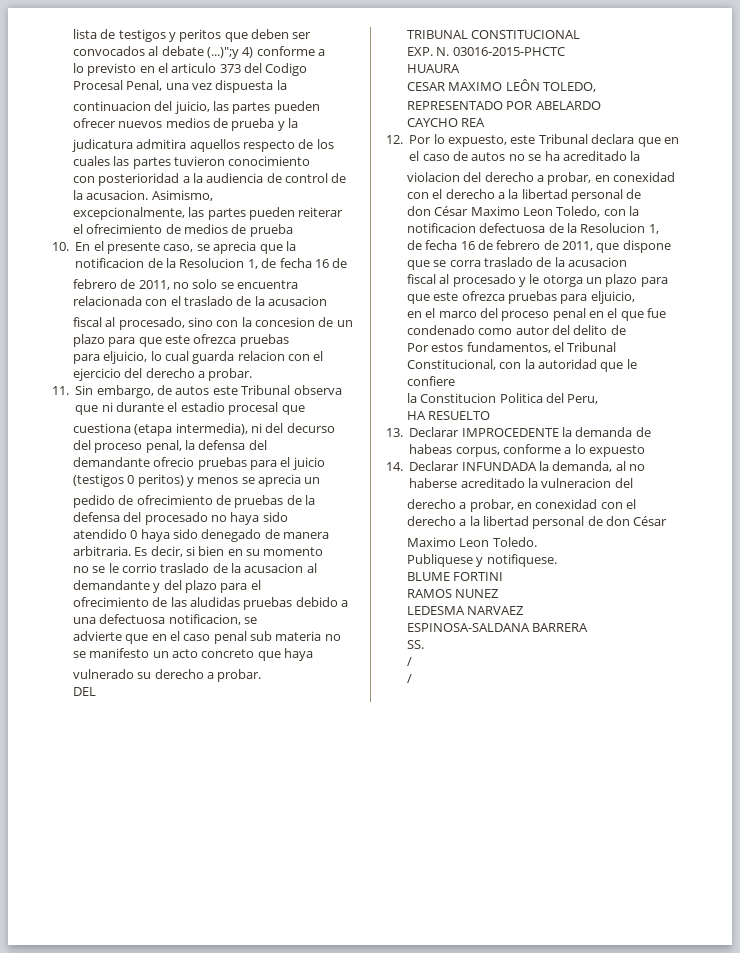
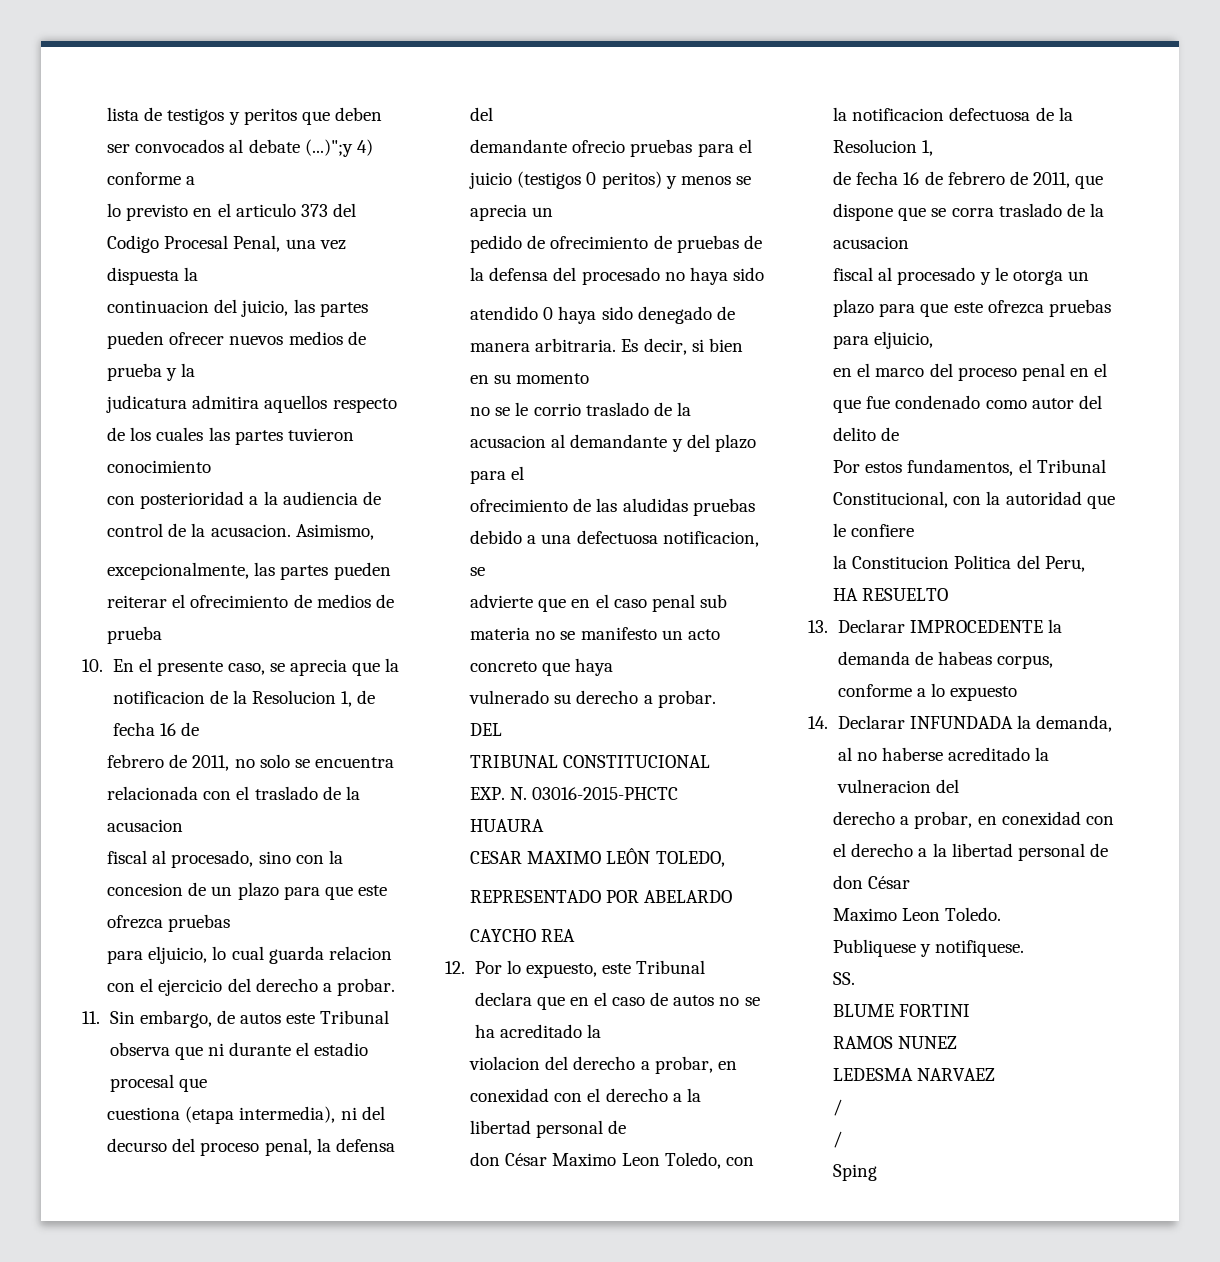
+ SS.
  LEDESMA NARVAEZ
- ESPINOSA-SALDANA BARRERA
- SS.
  /
  /
+ Sping

